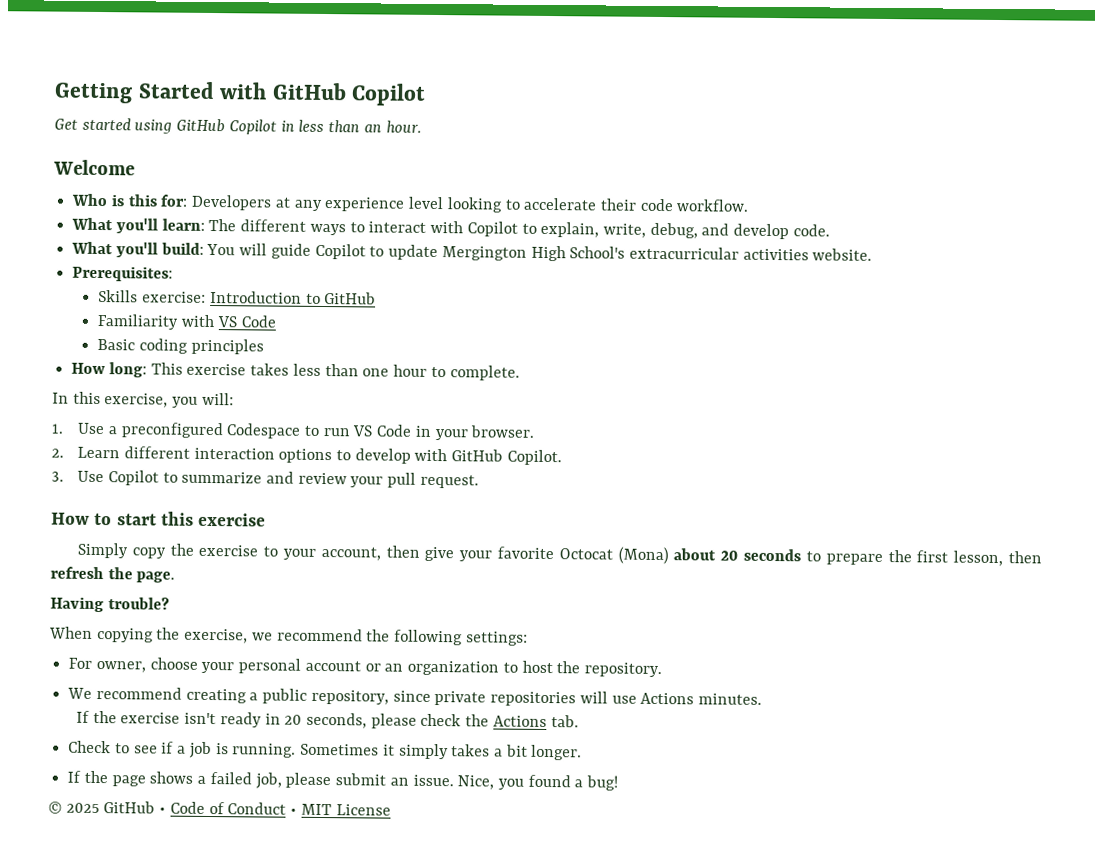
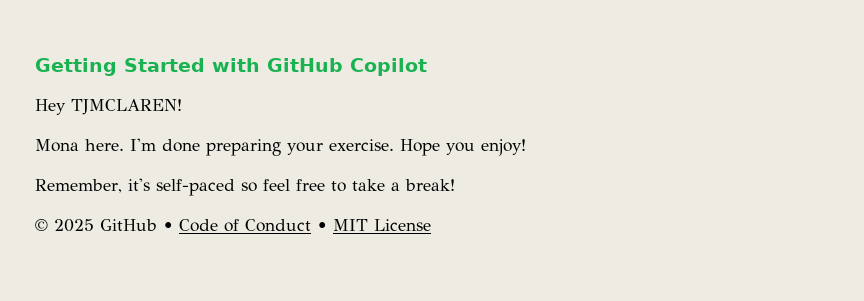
- Get started using GitHub Copilot in less than an hour.
- Welcome
- Who is this for: Developers at any experience level looking to accelerate their code workflow.
- What you'll learn: The different ways to interact with Copilot to explain, write, debug, and develop code.
- What you'll build: You will guide Copilot to update Mergington High School's extracurricular activities website.
- Prerequisites:
- Skills exercise: Introduction to GitHub
- Familiarity with VS Code
- Basic coding principles
- How long: This exercise takes less than one hour to complete.
- In this exercise, you will:
- 1. Use a preconfigured Codespace to run VS Code in your browser.
- 2. Learn different interaction options to develop with GitHub Copilot.
- 3. Use Copilot to summarize and review your pull request.
- How to start this exercise
- Simply copy the exercise to your account, then give your favorite Octocat (Mona) about 20 seconds to prepare the first lesson, then refresh the page.
- Having trouble?
- When copying the exercise, we recommend the following settings:
- For owner, choose your personal account or an organization to host the repository.
- We recommend creating a public repository, since private repositories will use Actions minutes.
- If the exercise isn't ready in 20 seconds, please check the Actions tab.
- Check to see if a job is running. Sometimes it simply takes a bit longer.
- If the page shows a failed job, please submit an issue. Nice, you found a bug!
+ Hey TJMCLAREN!
+ Mona here. I'm done preparing your exercise. Hope you enjoy!
+ Remember, it's self-paced so feel free to take a break!

